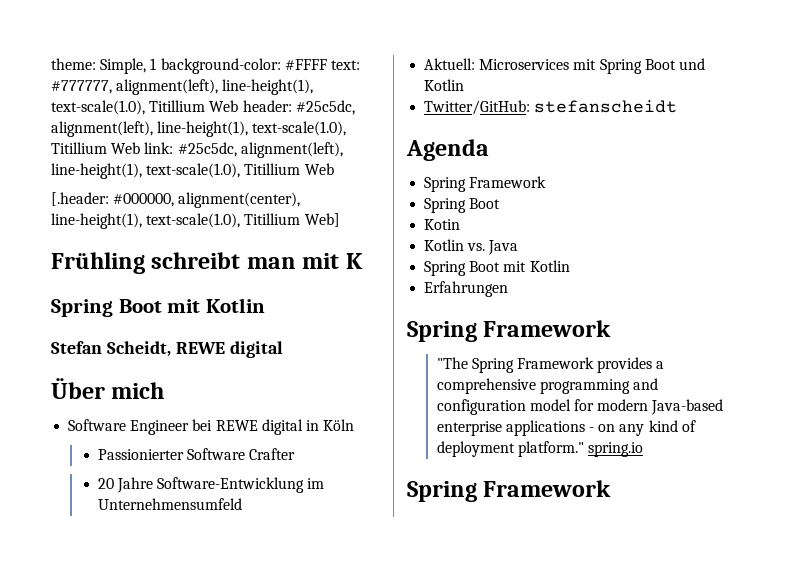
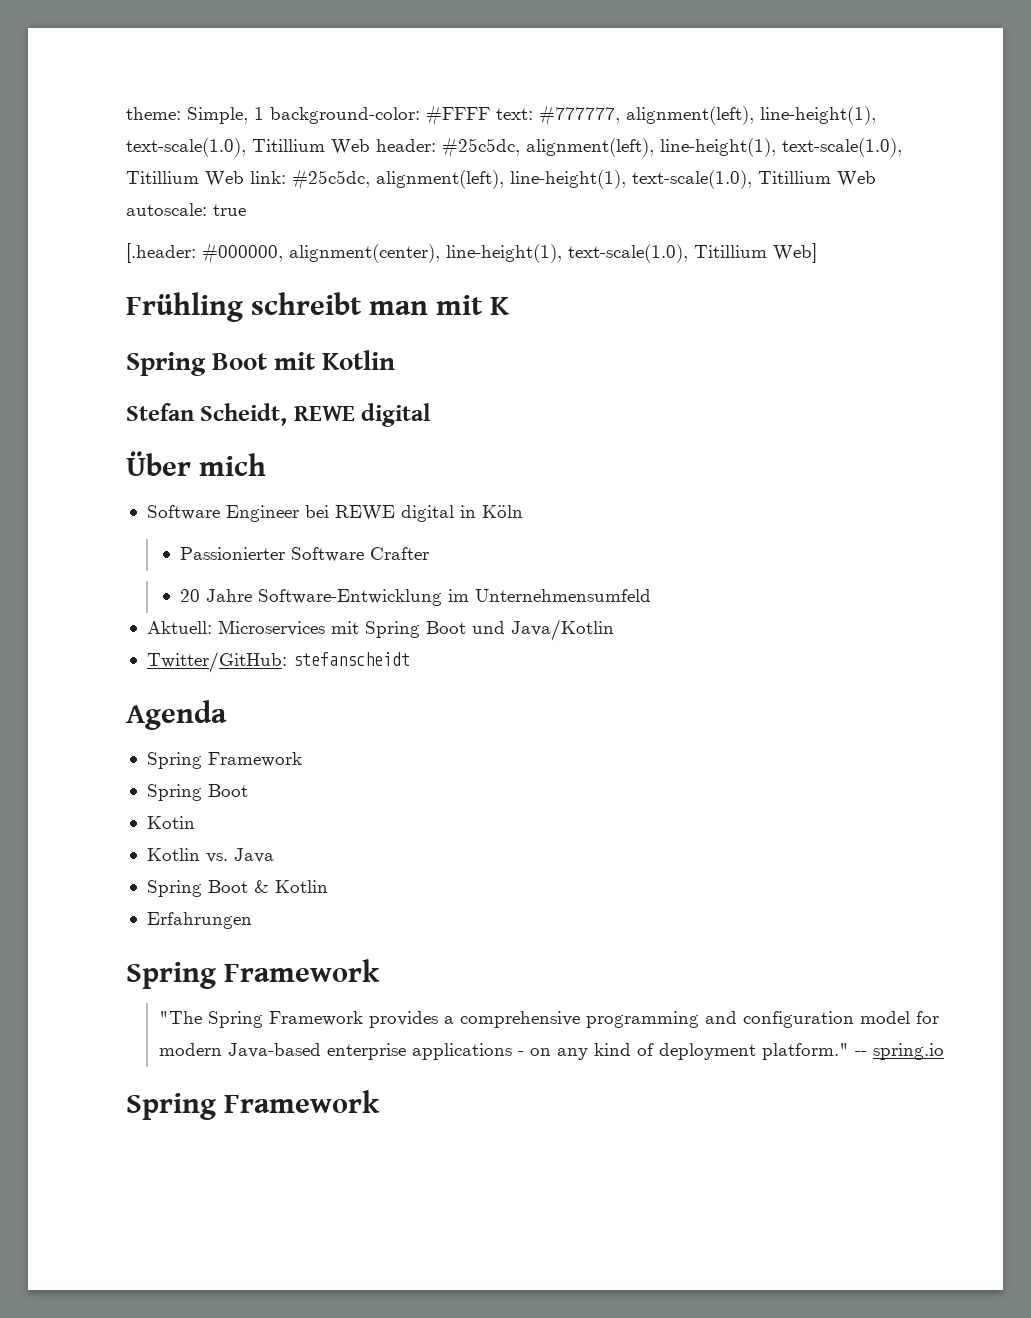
- theme: Simple, 1 background-color: #FFFF text: #777777, alignment(left), line-height(1), text-scale(1.0), Titillium Web header: #25c5dc, alignment(left), line-height(1), text-scale(1.0), Titillium Web link: #25c5dc, alignment(left), line-height(1), text-scale(1.0), Titillium Web
+ theme: Simple, 1 background-color: #FFFF text: #777777, alignment(left), line-height(1), text-scale(1.0), Titillium Web header: #25c5dc, alignment(left), line-height(1), text-scale(1.0), Titillium Web link: #25c5dc, alignment(left), line-height(1), text-scale(1.0), Titillium Web autoscale: true
- Aktuell: Microservices mit Spring Boot und Kotlin
+ Aktuell: Microservices mit Spring Boot und Java/Kotlin
  Kotlin vs. Java
- Spring Boot mit Kotlin
+ Spring Boot & Kotlin
- "The Spring Framework provides a comprehensive programming and configuration model for modern Java-based enterprise applications - on any kind of deployment platform." spring.io
+ "The Spring Framework provides a comprehensive programming and configuration model for modern Java-based enterprise applications - on any kind of deployment platform." -- spring.io

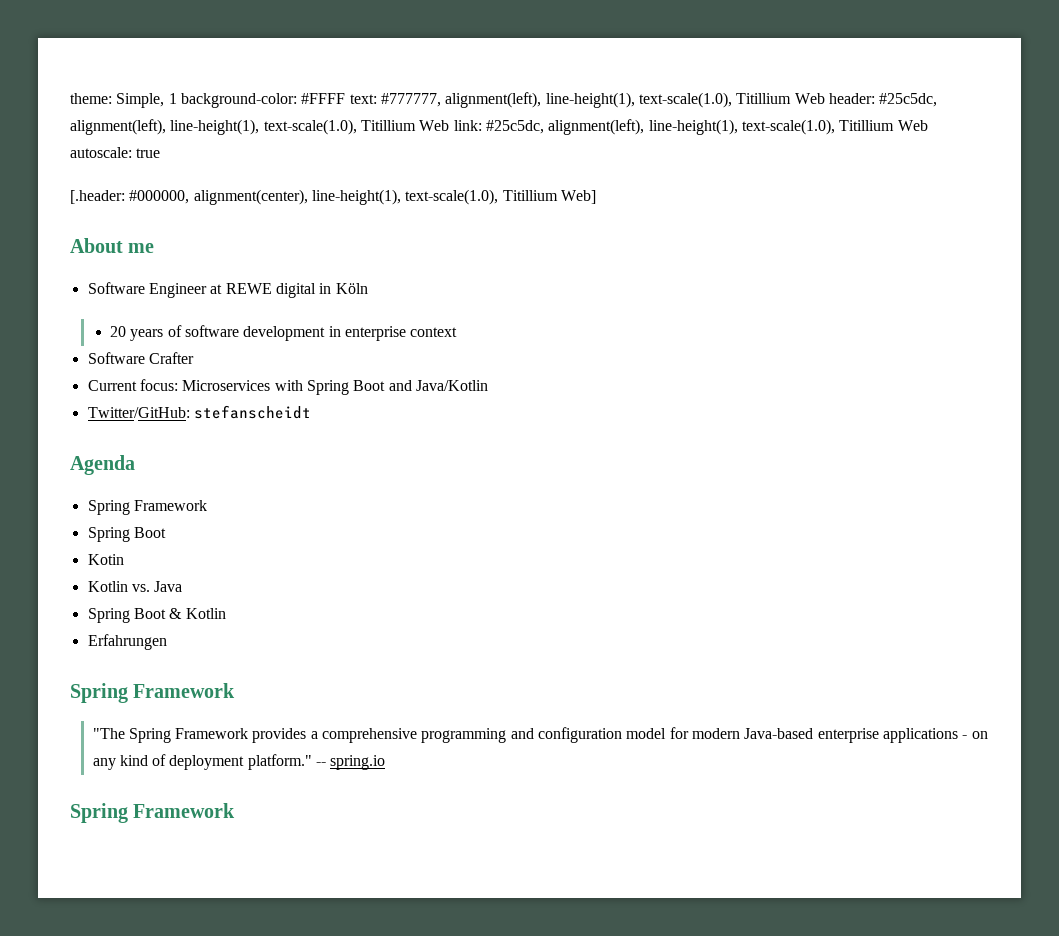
- Frühling schreibt man mit K
- Spring Boot mit Kotlin
- Stefan Scheidt, REWE digital
- Über mich
+ About me
- Software Engineer bei REWE digital in Köln
+ Software Engineer at REWE digital in Köln
- Passionierter Software Crafter
- 20 Jahre Software-Entwicklung im Unternehmensumfeld
- Aktuell: Microservices mit Spring Boot und Java/Kotlin
+ 20 years of software development in enterprise context
+ Software Crafter
+ Current focus: Microservices with Spring Boot and Java/Kotlin

